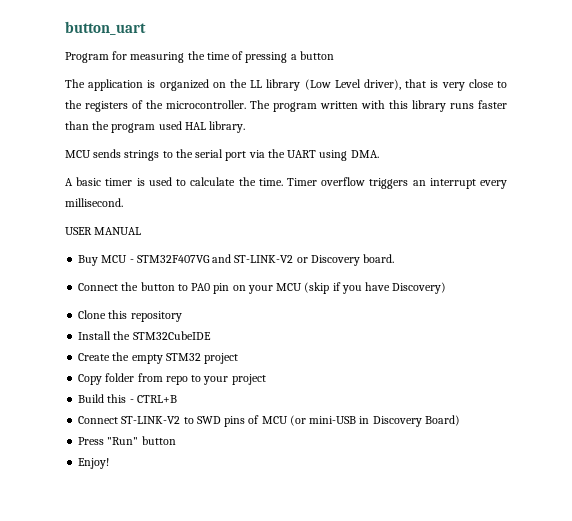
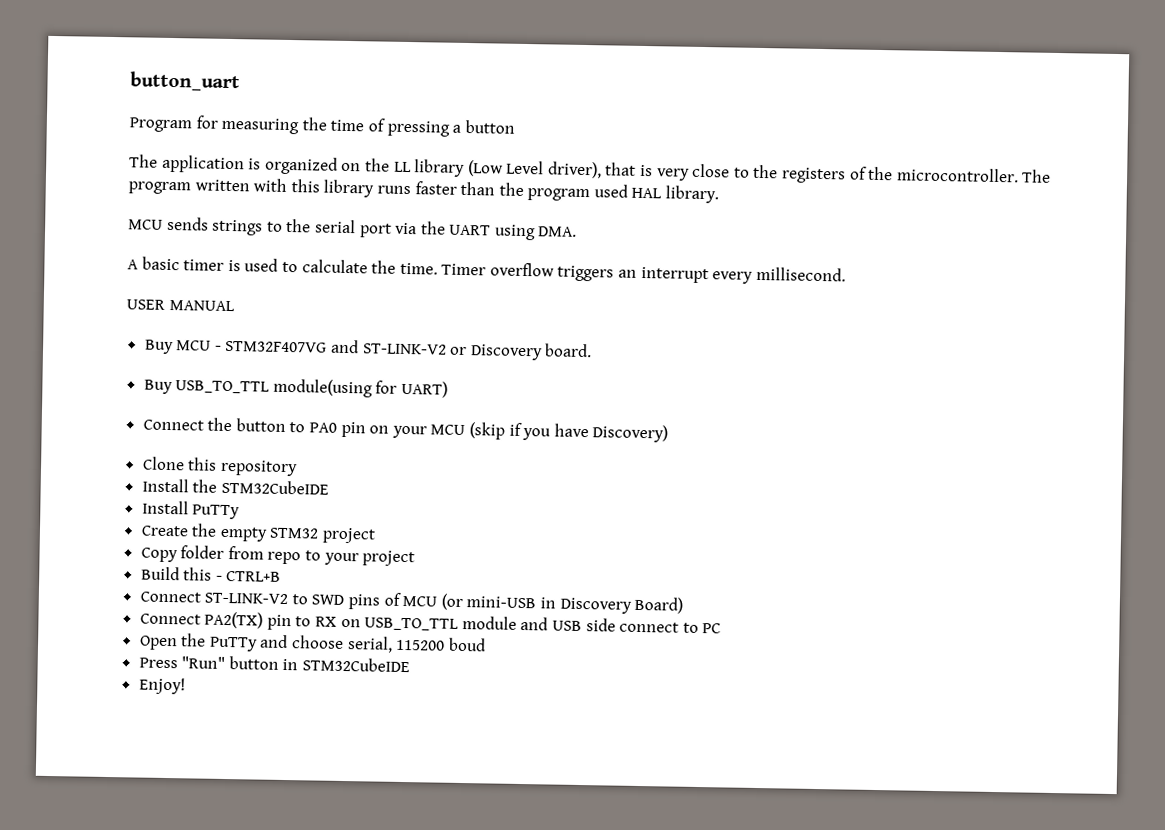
+ Buy USB_TO_TTL module(using for UART)
+ Install PuTTy
+ Connect PA2(TX) pin to RX on USB_TO_TTL module and USB side connect to PC
+ Open the PuTTy and choose serial, 115200 boud
- Press "Run" button
+ Press "Run" button in STM32CubeIDE

